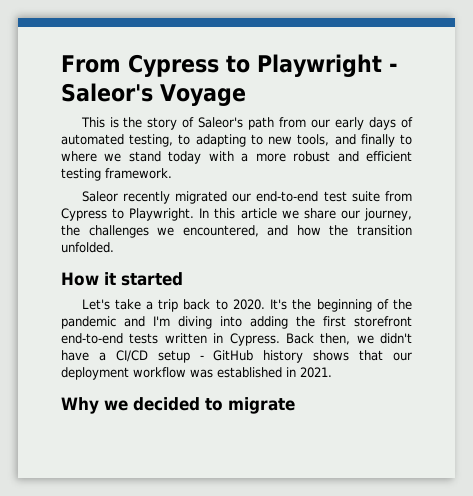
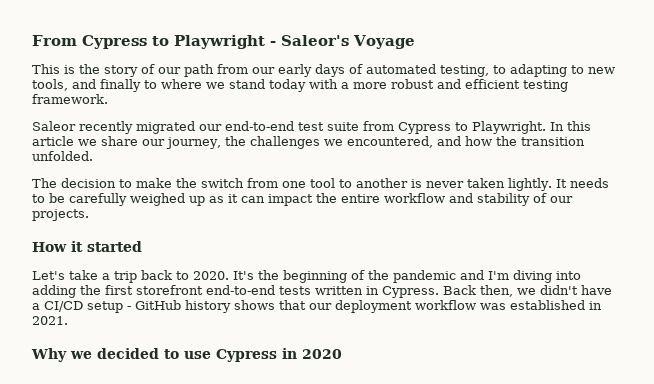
- This is the story of Saleor's path from our early days of automated testing, to adapting to new tools, and finally to where we stand today with a more robust and efficient testing framework.
+ This is the story of our path from our early days of automated testing, to adapting to new tools, and finally to where we stand today with a more robust and efficient testing framework.
+ The decision to make the switch from one tool to another is never taken lightly. It needs to be carefully weighed up as it can impact the entire workflow and stability of our projects.
- Why we decided to migrate
+ Why we decided to use Cypress in 2020

